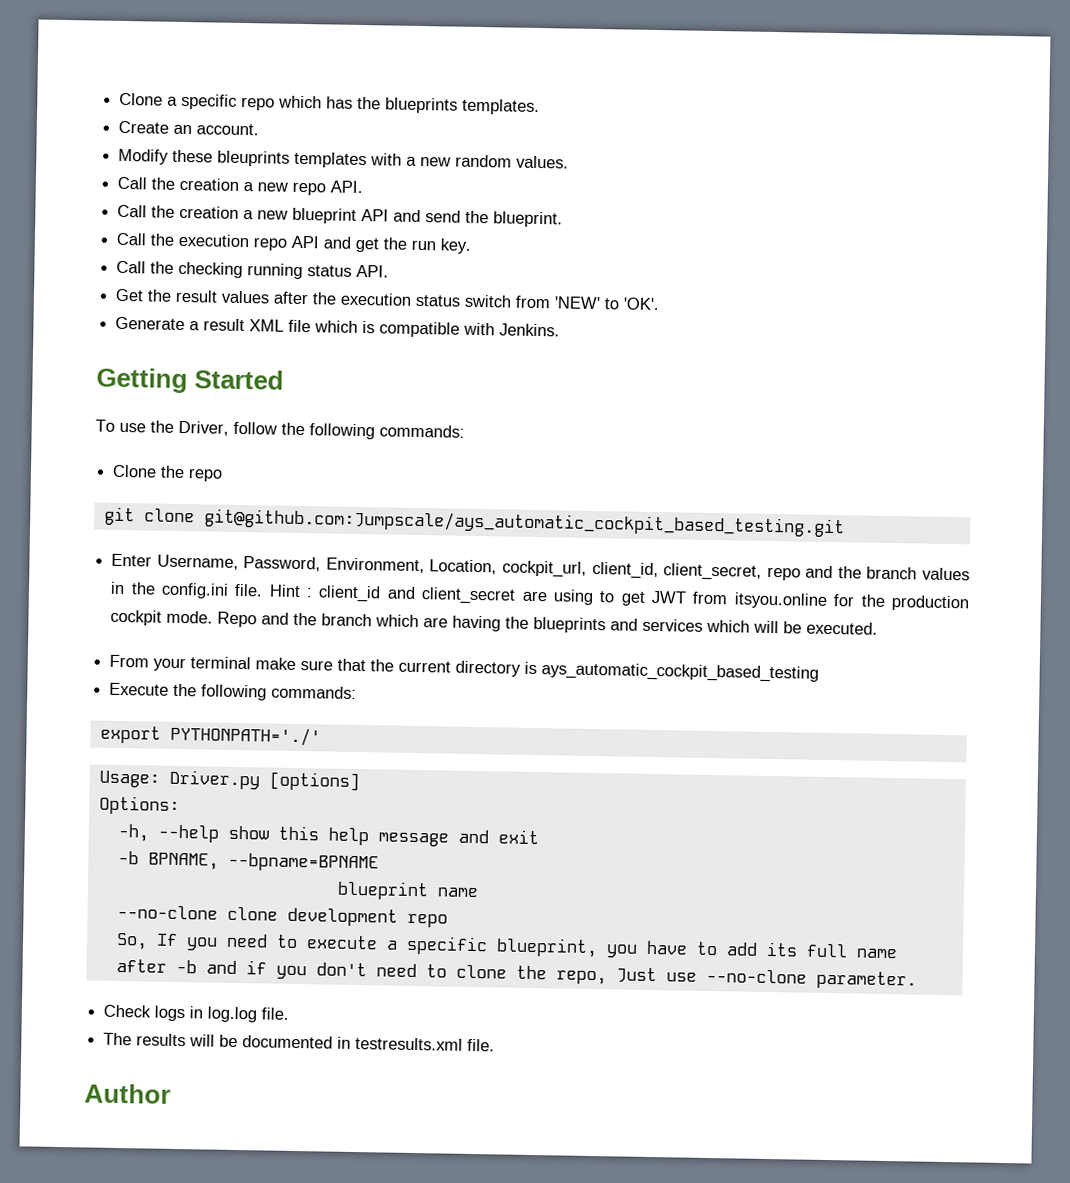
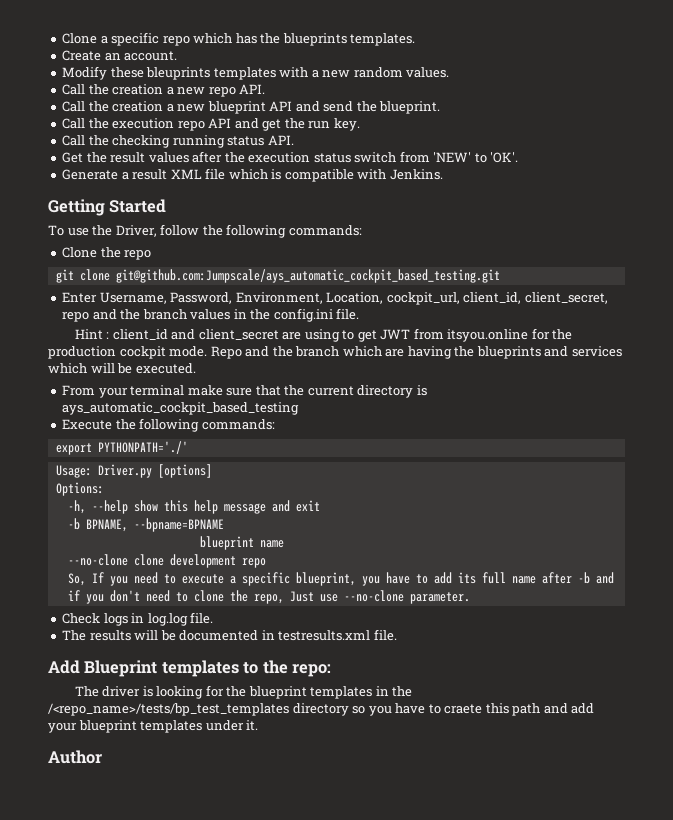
- Enter Username, Password, Environment, Location, cockpit_url, client_id, client_secret, repo and the branch values in the config.ini file. Hint : client_id and client_secret are using to get JWT from itsyou.online for the production cockpit mode.
+ Enter Username, Password, Environment, Location, cockpit_url, client_id, client_secret, repo and the branch values in the config.ini file.
+ Hint : client_id and client_secret are using to get JWT from itsyou.online for the production cockpit mode.
+ Add Blueprint templates to the repo:
+ The driver is looking for the blueprint templates in the /<repo_name>/tests/bp_test_templates directory so you have to craete this path and add your blueprint templates under it.

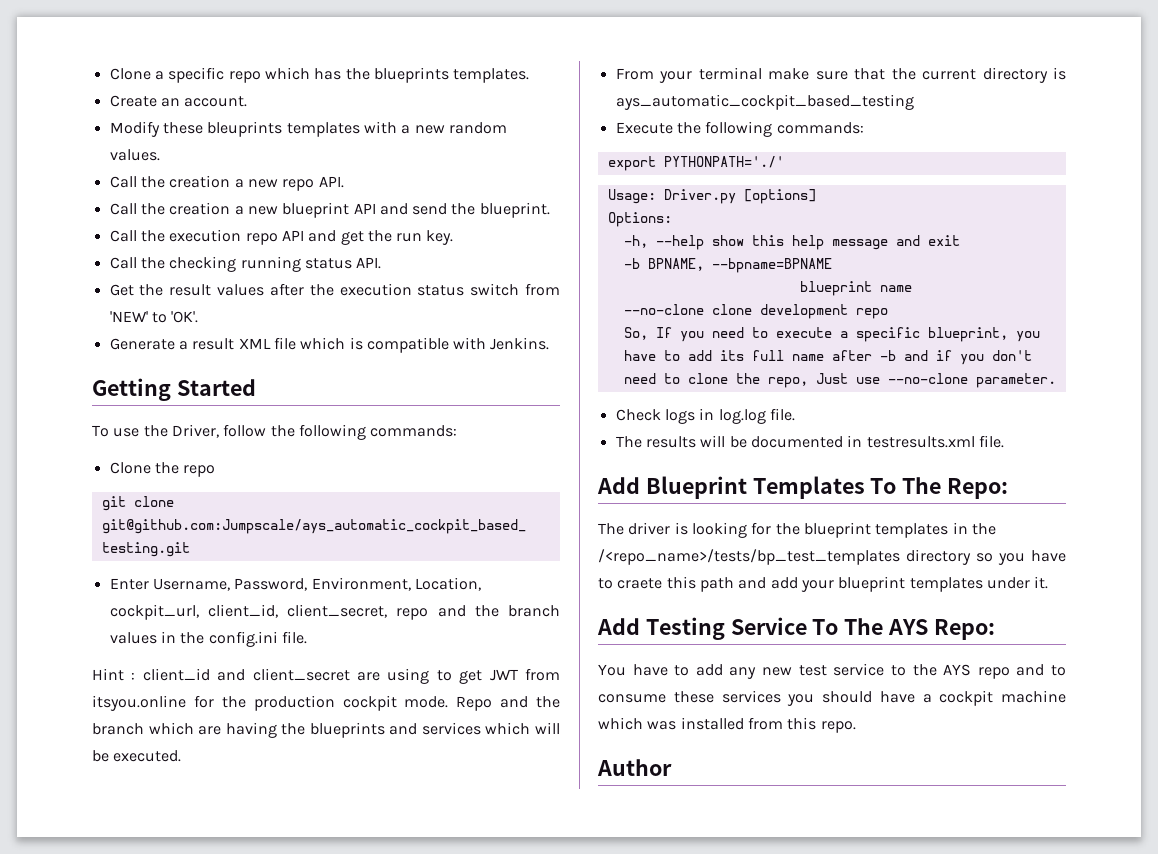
- Add Blueprint templates to the repo:
+ Add Blueprint Templates To The Repo:
+ Add Testing Service To The AYS Repo:
+ You have to add any new test service to the AYS repo and to consume these services you should have a cockpit machine which was installed from this repo.

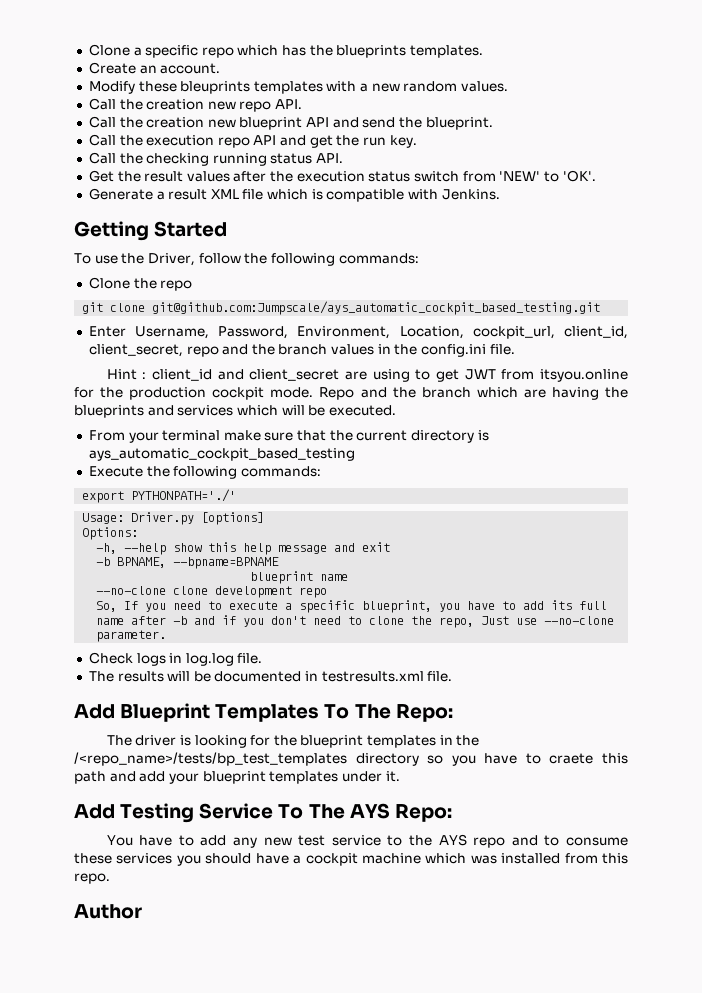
- Call the creation a new repo API.
+ Call the creation new repo API.
- Call the creation a new blueprint API and send the blueprint.
+ Call the creation new blueprint API and send the blueprint.

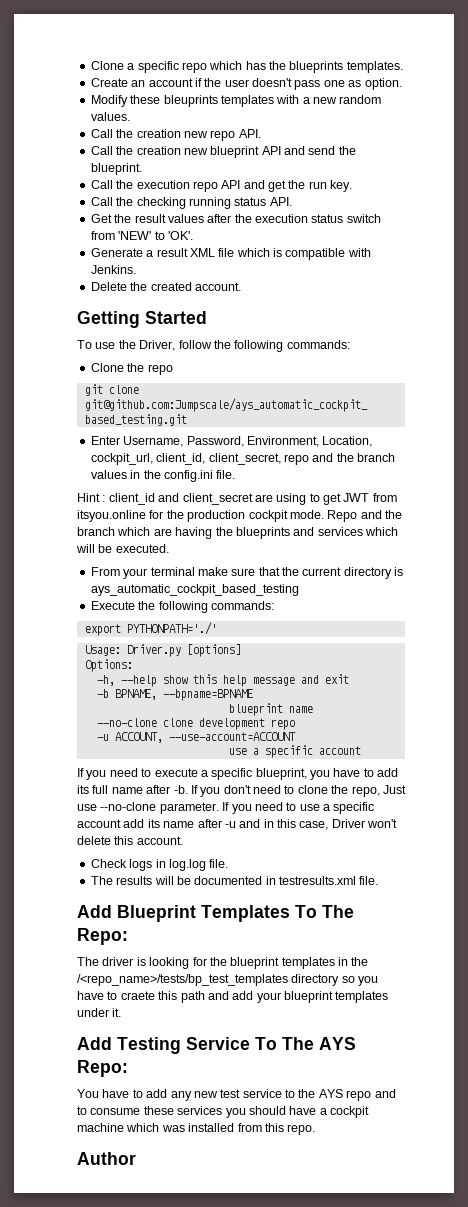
- Create an account.
+ Create an account if the user doesn't pass one as option.
+ Delete the created account.
- So, If you need to execute a specific blueprint, you have to add its full name after -b and if you don't need to clone the repo, Just use --no-clone parameter.
+ -u ACCOUNT, --use-account=ACCOUNT
+ use a specific account
+ If you need to execute a specific blueprint, you have to add its full name after -b. If you don't need to clone the repo, Just use --no-clone parameter. If you need to use a specific account add its name after -u and in this case, Driver won't delete this account.

